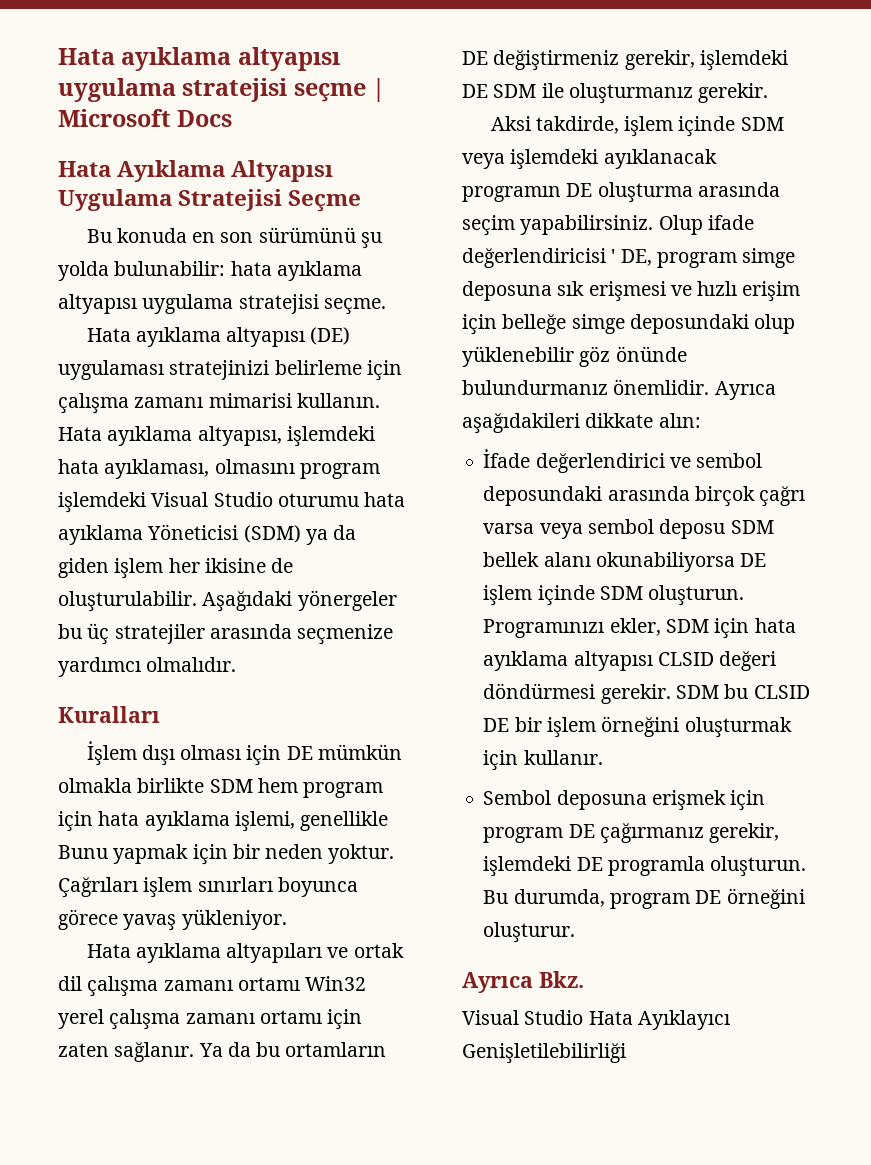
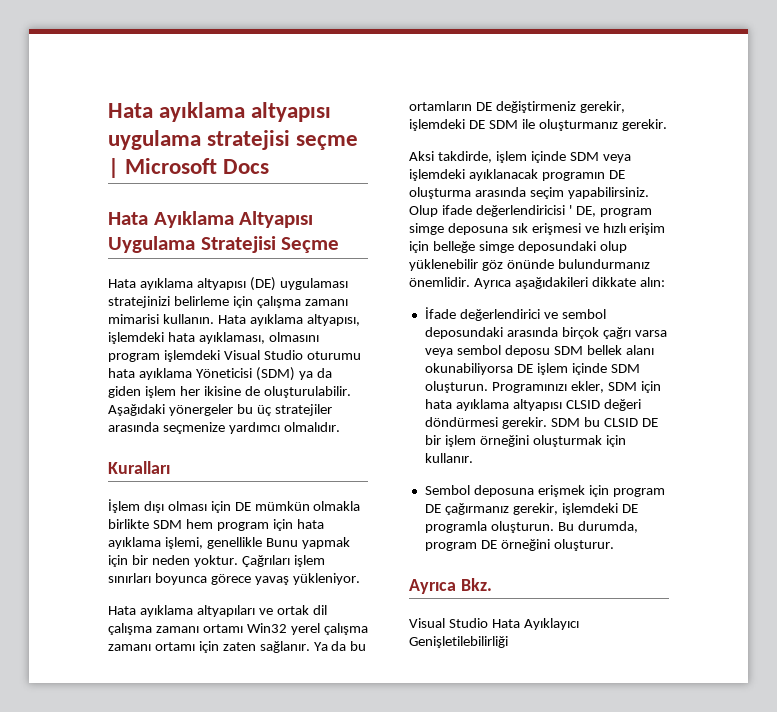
- Bu konuda en son sürümünü şu yolda bulunabilir: hata ayıklama altyapısı uygulama stratejisi seçme.

